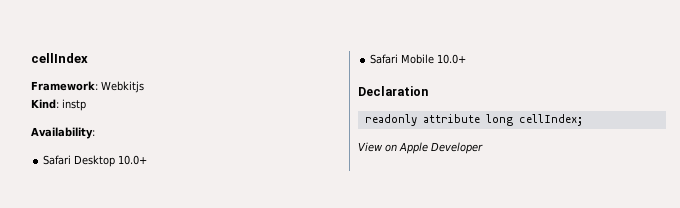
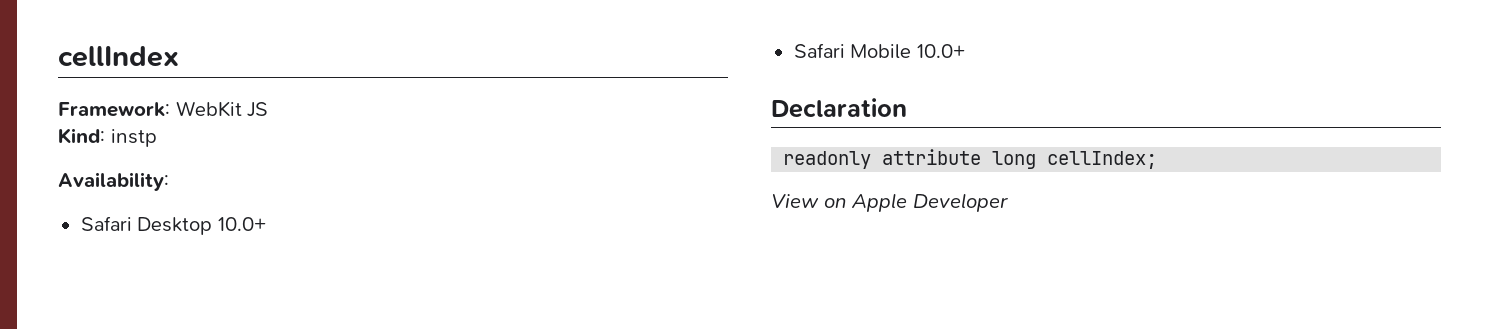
- Framework: Webkitjs
+ Framework: WebKit JS

